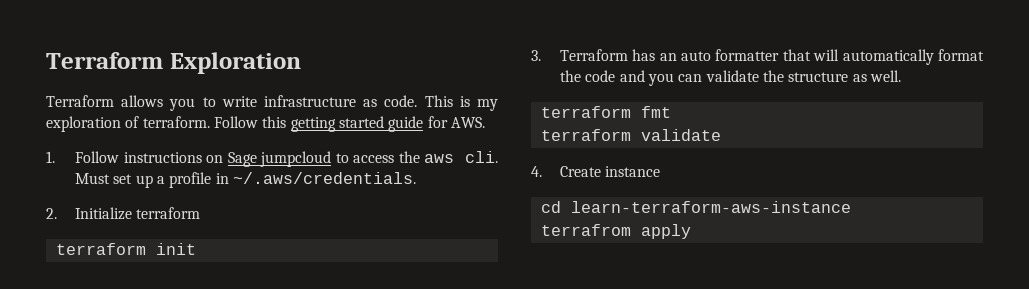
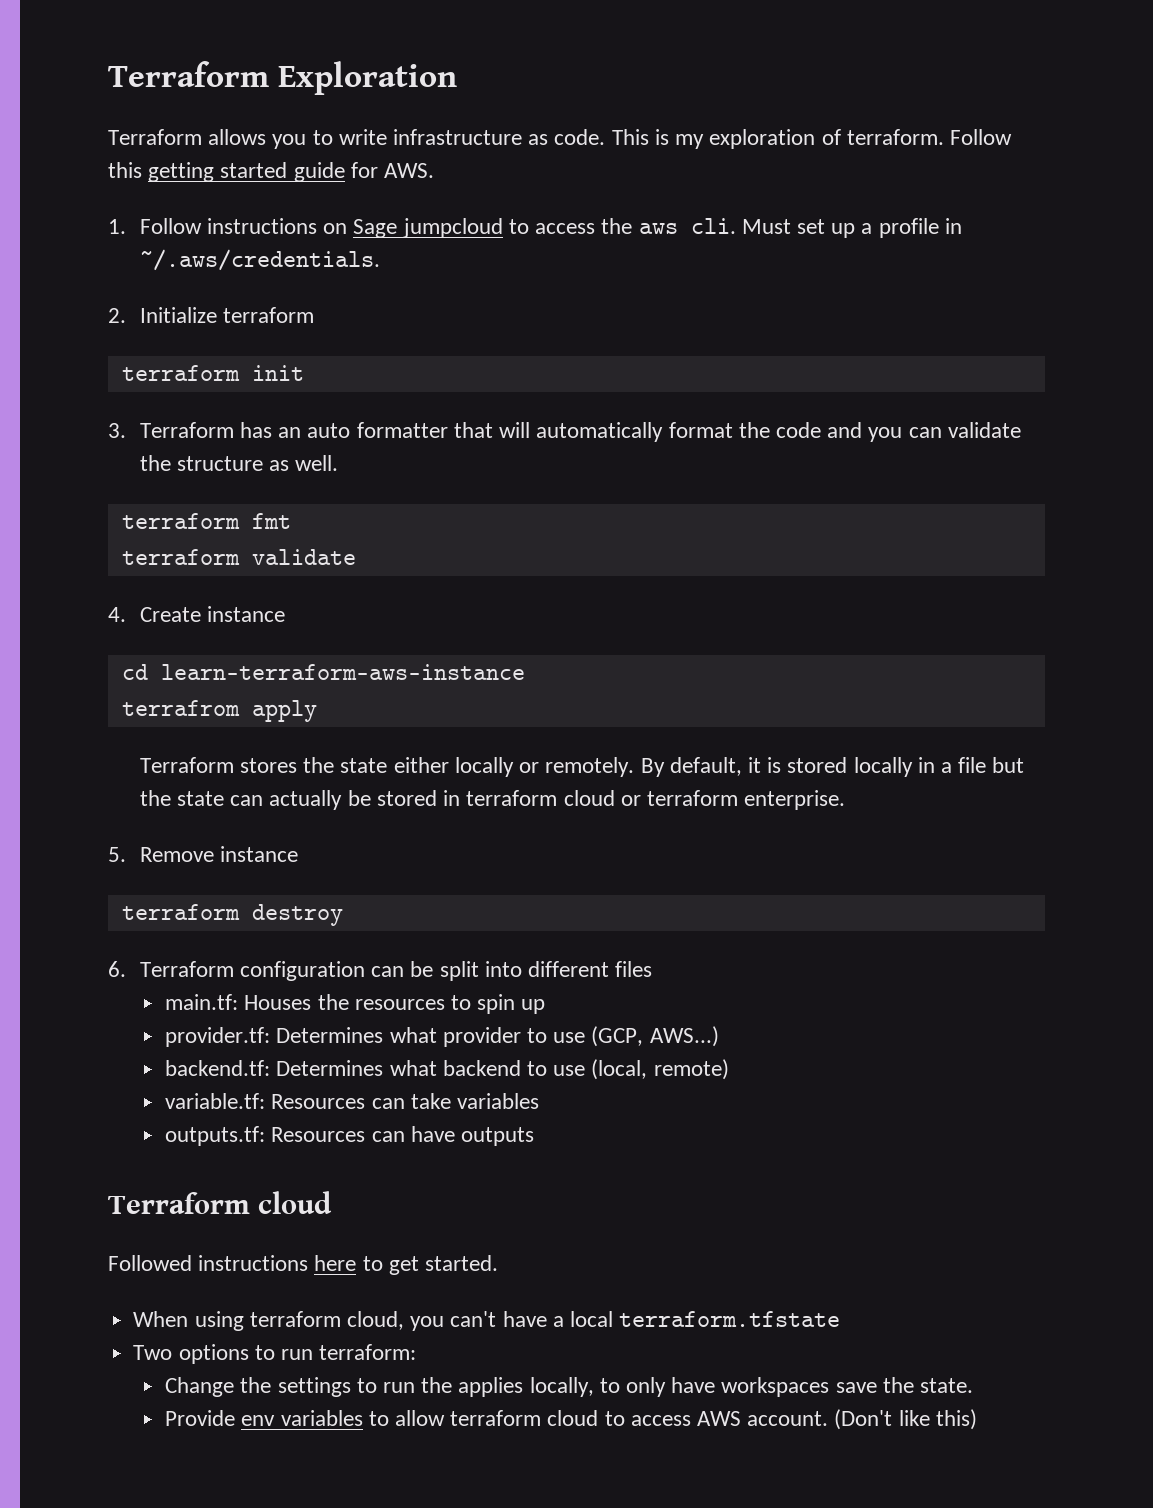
+ Terraform stores the state either locally or remotely. By default, it is stored locally in a file but the state can actually be stored in terraform cloud or terraform enterprise.
+ 5. Remove instance
+ terraform destroy
+ 6. Terraform configuration can be split into different files
+ main.tf: Houses the resources to spin up
+ provider.tf: Determines what provider to use (GCP, AWS...)
+ backend.tf: Determines what backend to use (local, remote)
+ variable.tf: Resources can take variables
+ outputs.tf: Resources can have outputs
+ Terraform cloud
+ Followed instructions here to get started.
+ When using terraform cloud, you can't have a local terraform.tfstate
+ Two options to run terraform:
+ Change the settings to run the applies locally, to only have workspaces save the state.
+ Provide env variables to allow terraform cloud to access AWS account. (Don't like this)

